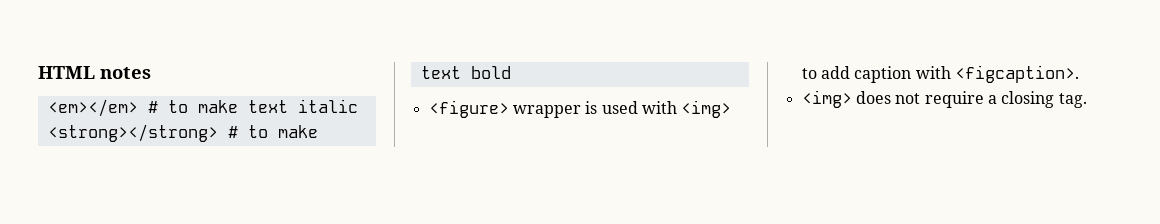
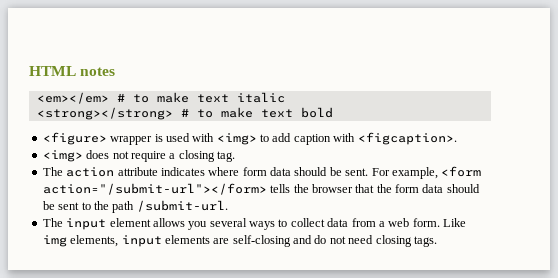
+ The action attribute indicates where form data should be sent. For example, <form action="/submit-url"></form> tells the browser that the form data should be sent to the path /submit-url.
+ The input element allows you several ways to collect data from a web form. Like img elements, input elements are self-closing and do not need closing tags.

